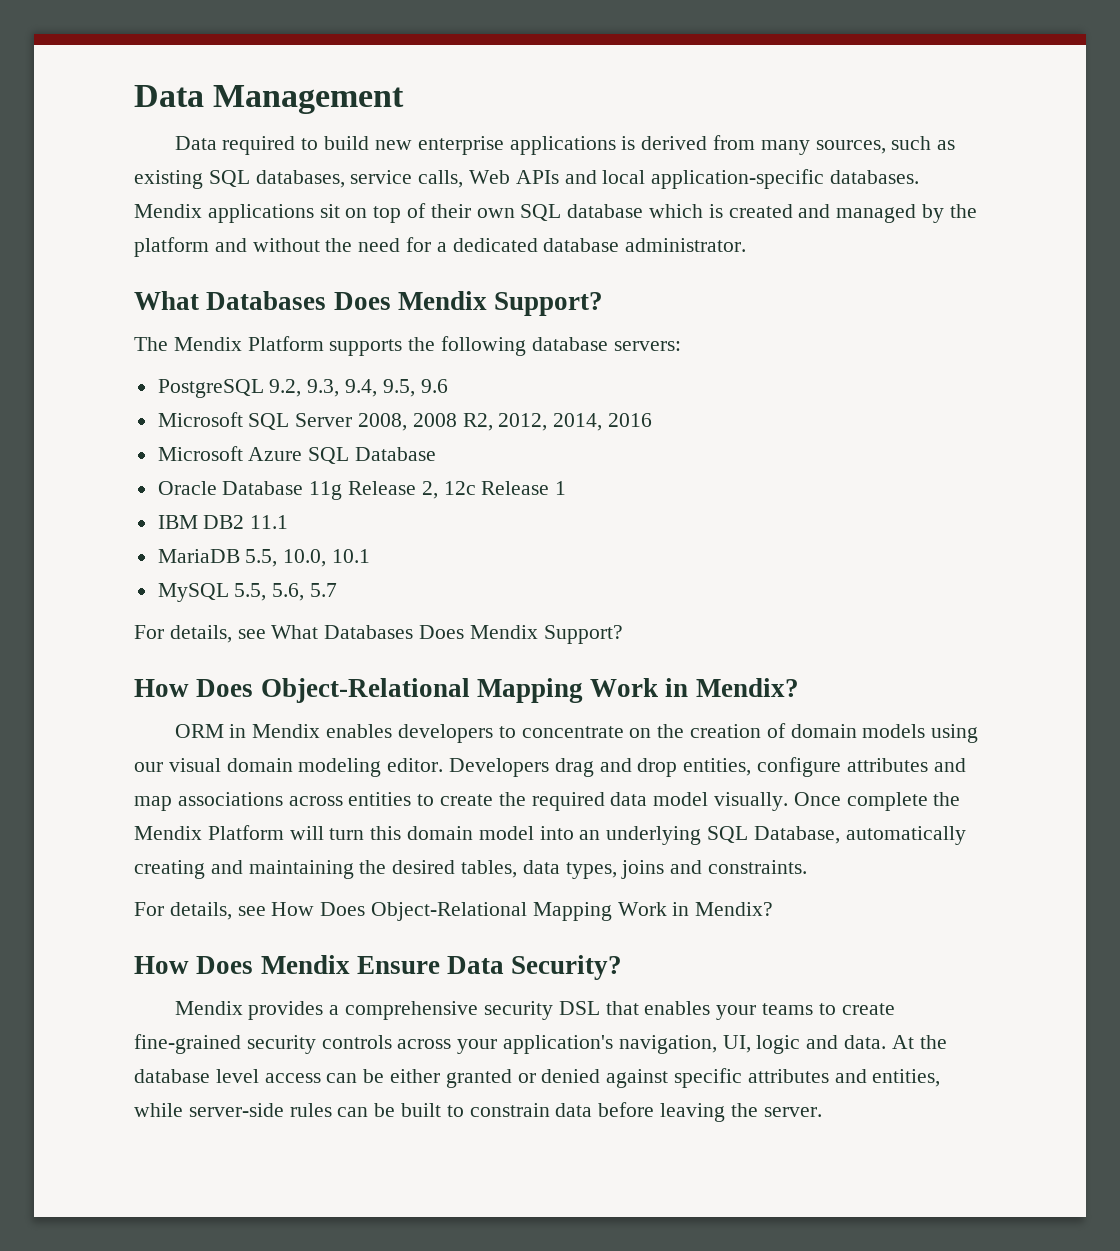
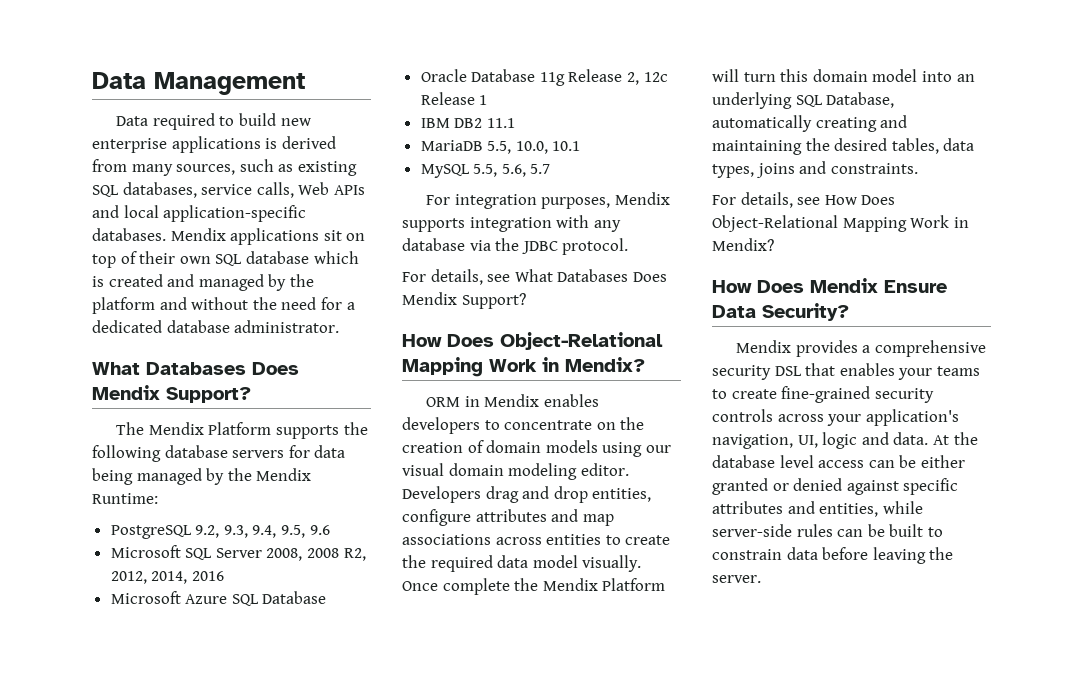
- The Mendix Platform supports the following database servers:
+ The Mendix Platform supports the following database servers for data being managed by the Mendix Runtime:
+ For integration purposes, Mendix supports integration with any database via the JDBC protocol.

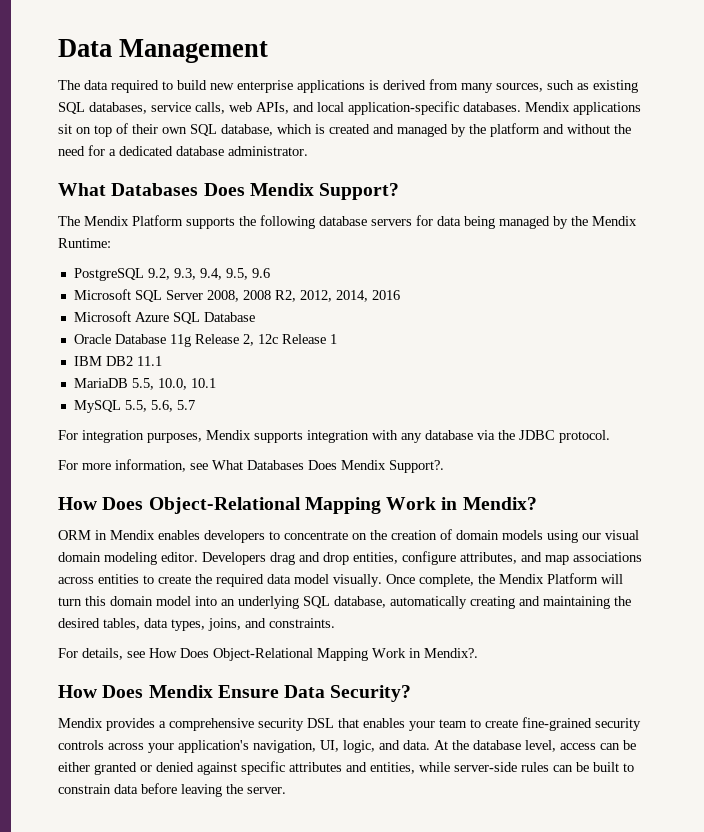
- Data required to build new enterprise applications is derived from many sources, such as existing SQL databases, service calls, Web APIs and local application-specific databases.
+ The data required to build new enterprise applications is derived from many sources, such as existing SQL databases, service calls, web APIs, and local application-specific databases.
- Mendix applications sit on top of their own SQL database which is created and managed by the platform and without the need for a dedicated database administrator.
+ Mendix applications sit on top of their own SQL database, which is created and managed by the platform and without the need for a dedicated database administrator.
- For details, see What Databases Does Mendix Support?
+ For more information, see What Databases Does Mendix Support?.
- Developers drag and drop entities, configure attributes and map associations across entities to create the required data model visually.
+ Developers drag and drop entities, configure attributes, and map associations across entities to create the required data model visually.
- Once complete the Mendix Platform will turn this domain model into an underlying SQL Database, automatically creating and maintaining the desired tables, data types, joins and constraints.
+ Once complete, the Mendix Platform will turn this domain model into an underlying SQL database, automatically creating and maintaining the desired tables, data types, joins, and constraints.
- For details, see How Does Object-Relational Mapping Work in Mendix?
+ For details, see How Does Object-Relational Mapping Work in Mendix?.
- Mendix provides a comprehensive security DSL that enables your teams to create fine-grained security controls across your application's navigation, UI, logic and data.
+ Mendix provides a comprehensive security DSL that enables your team to create fine-grained security controls across your application's navigation, UI, logic, and data.
- At the database level access can be either granted or denied against specific attributes and entities, while server-side rules can be built to constrain data before leaving the server.
+ At the database level, access can be either granted or denied against specific attributes and entities, while server-side rules can be built to constrain data before leaving the server.

